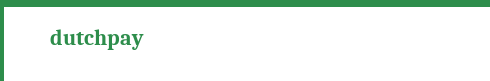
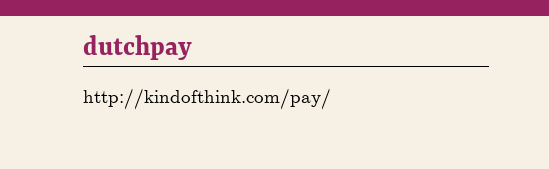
+ http://kindofthink.com/pay/

